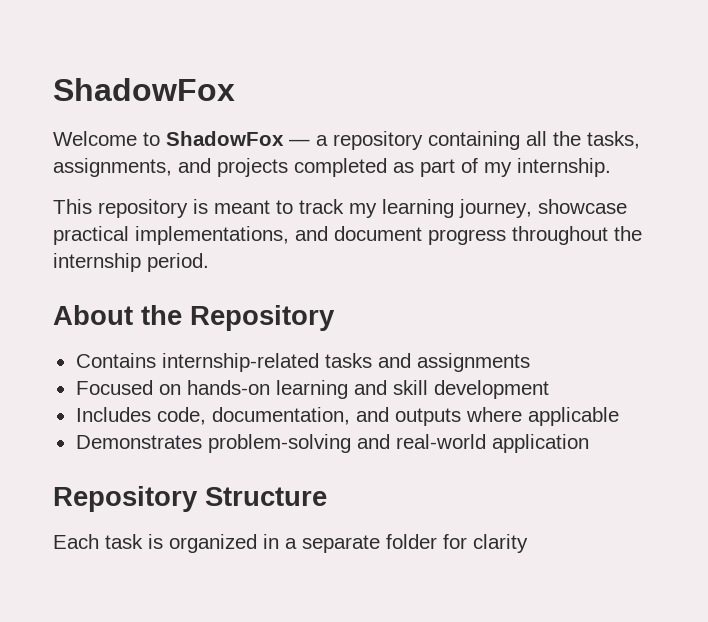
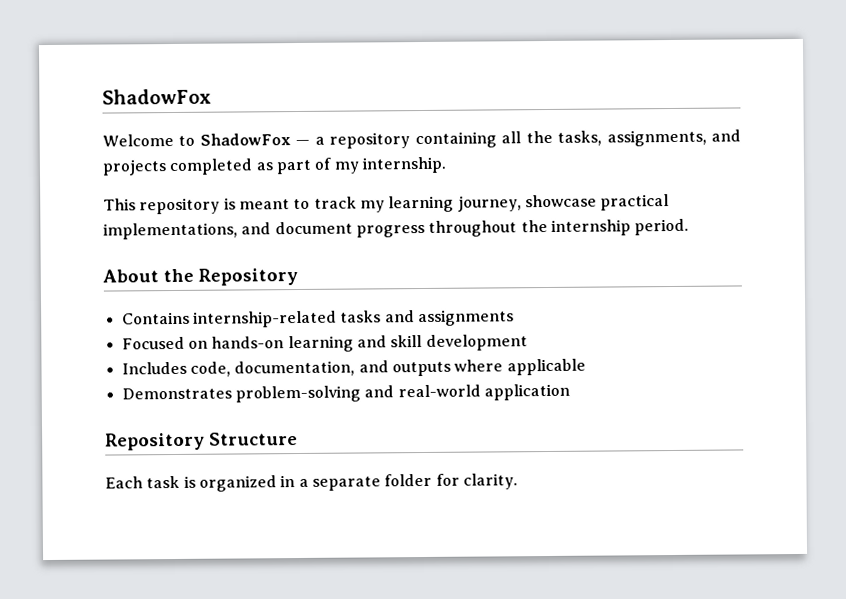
- Each task is organized in a separate folder for clarity
+ Each task is organized in a separate folder for clarity.

